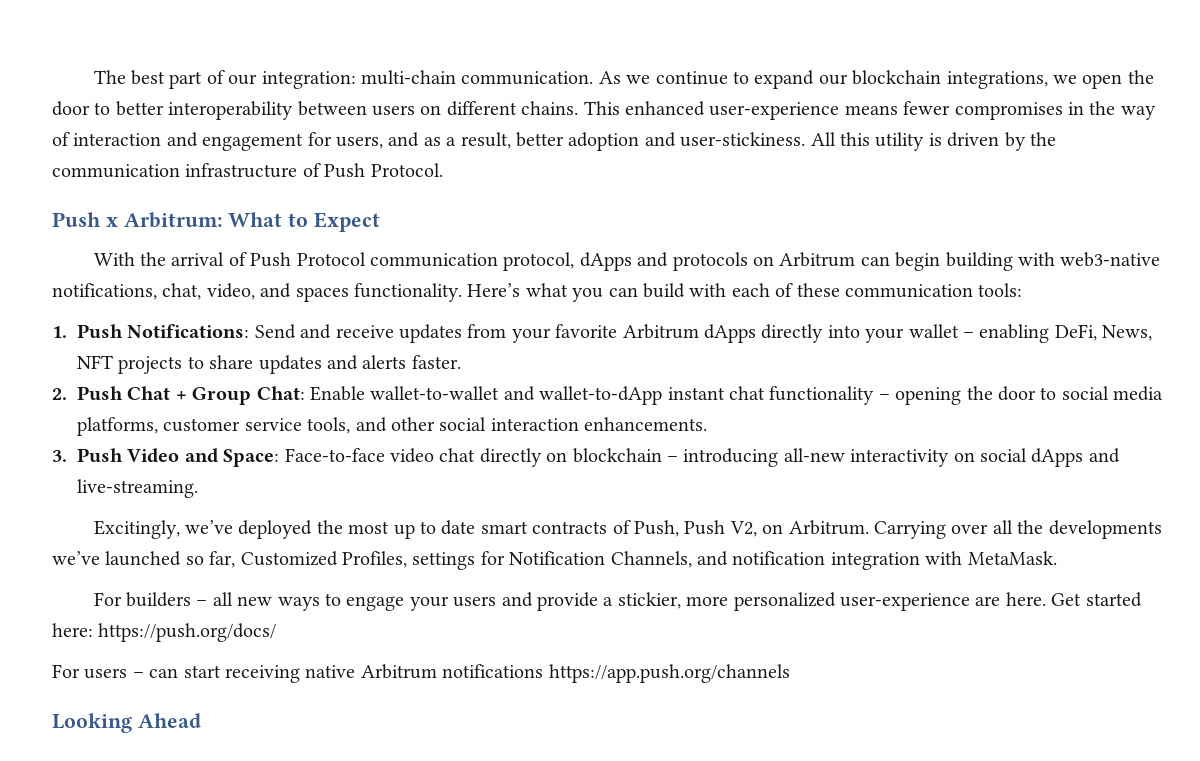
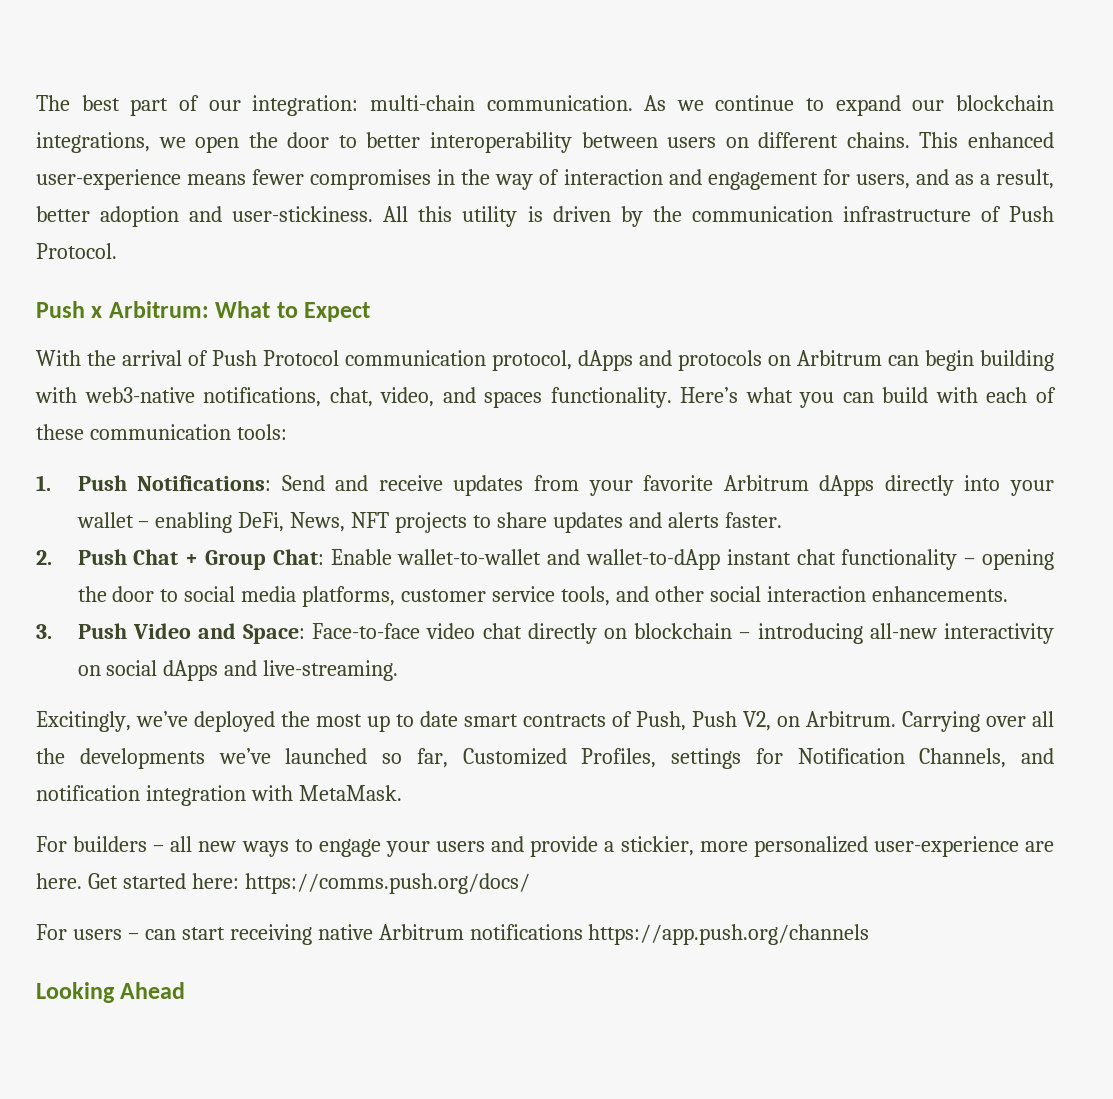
- Get started here: https://push.org/docs/
+ Get started here: https://comms.push.org/docs/

